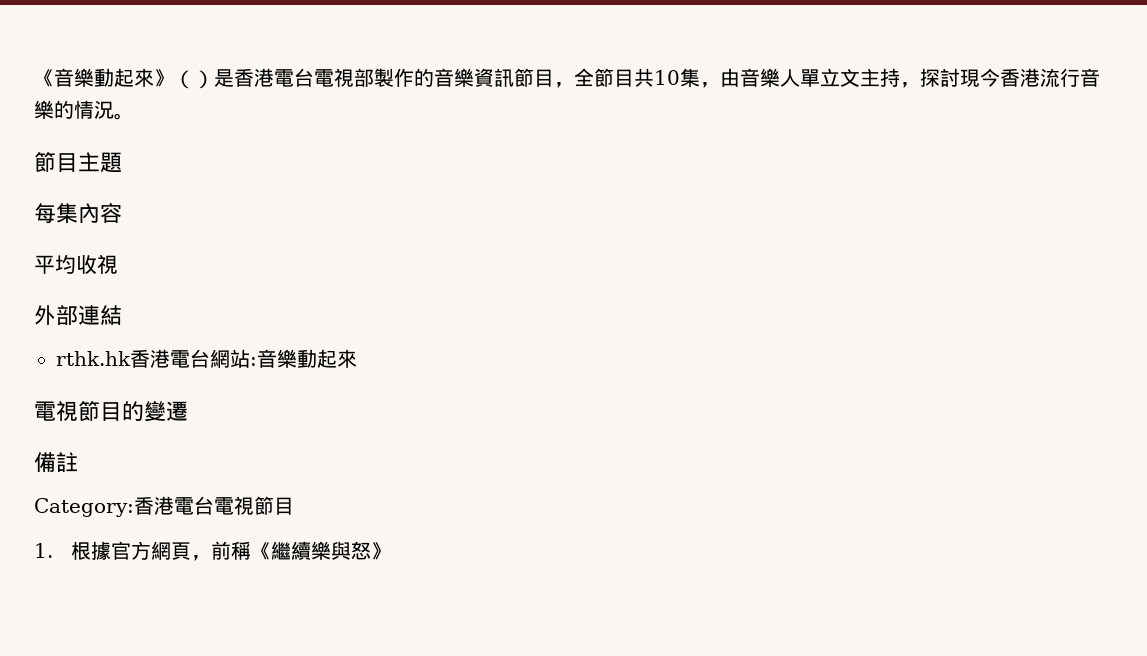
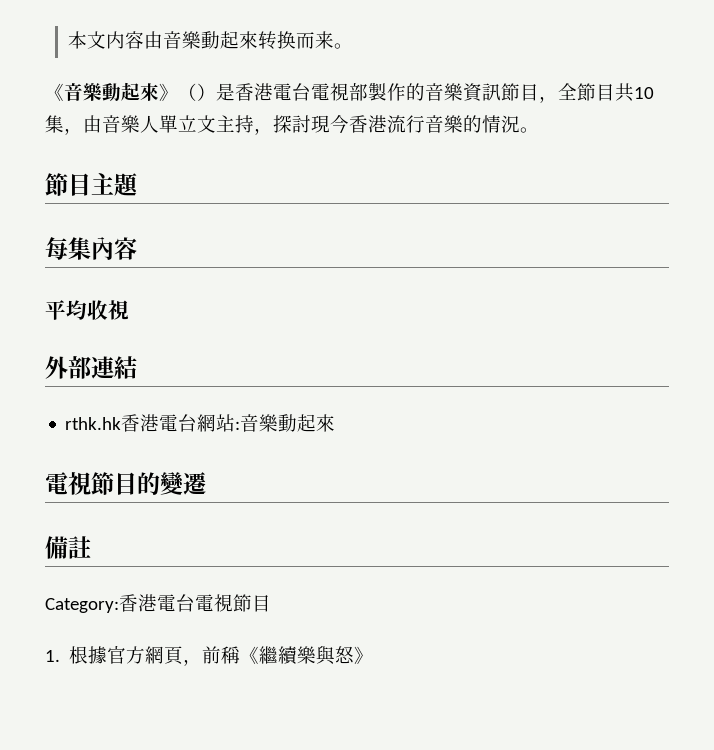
+ 本文内容由音樂動起來转换而来。

